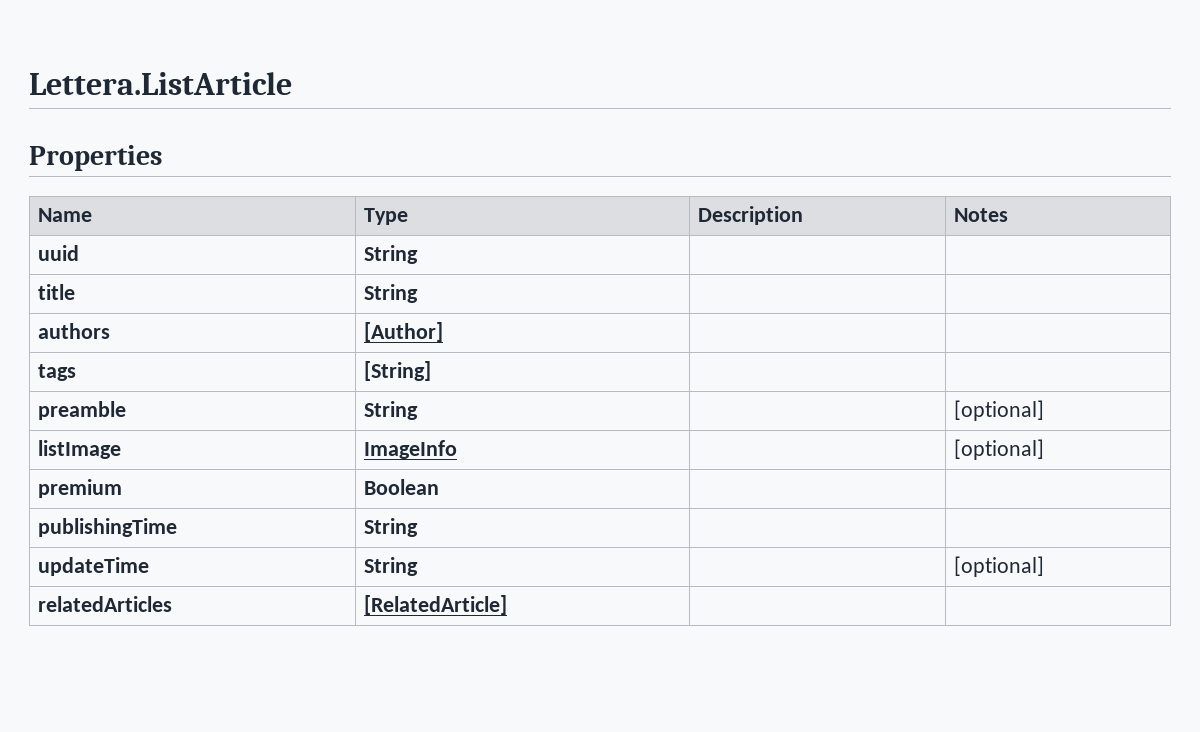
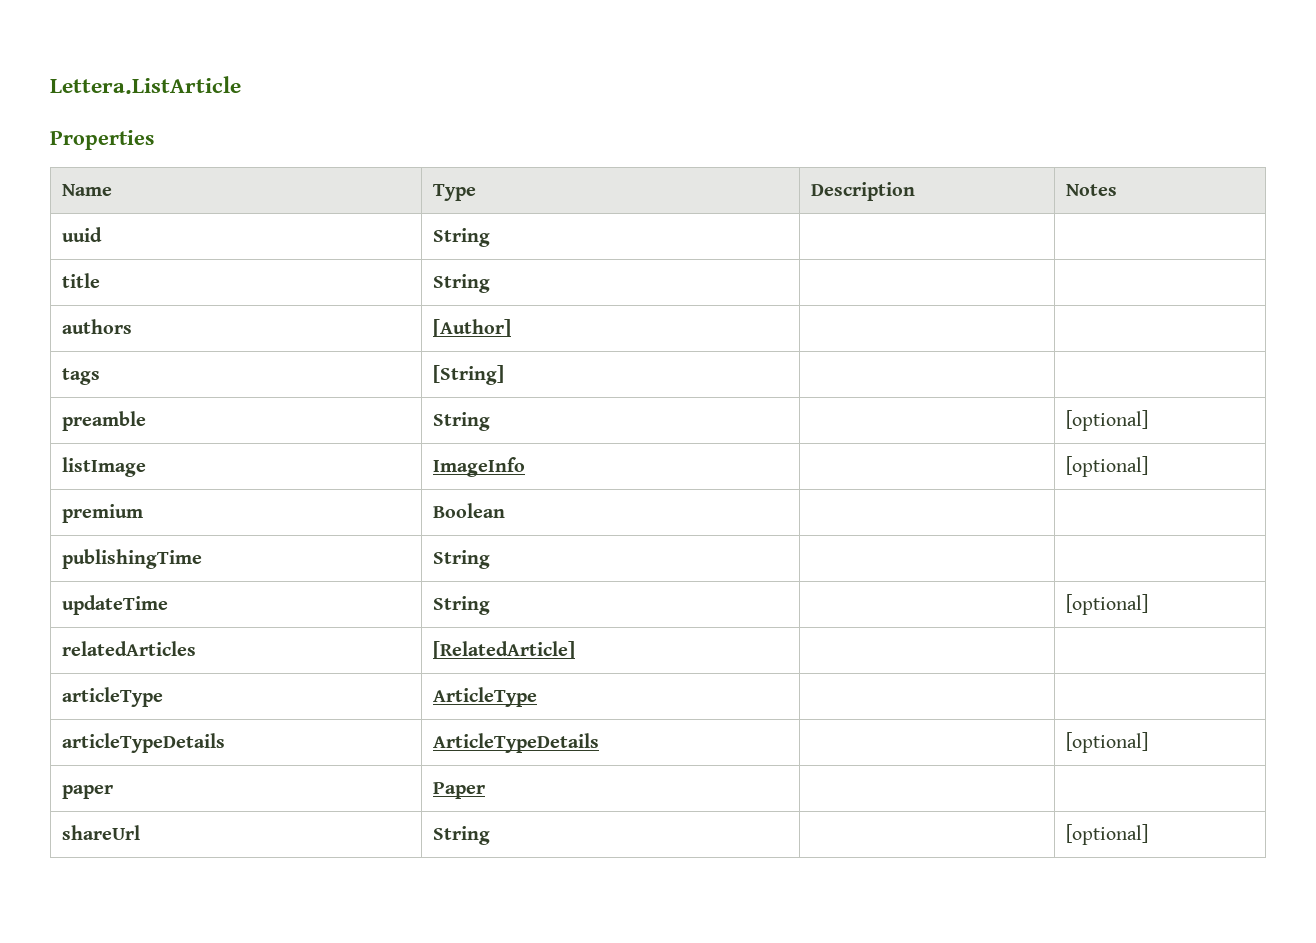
+ articleType | ArticleType | |
+ articleTypeDetails | ArticleTypeDetails | | [optional]
+ paper | Paper | |
+ shareUrl | String | | [optional]

